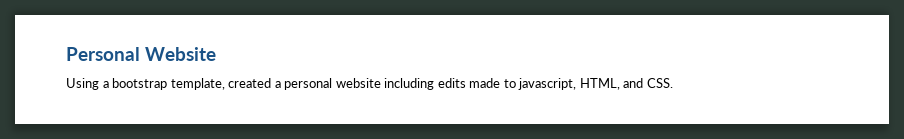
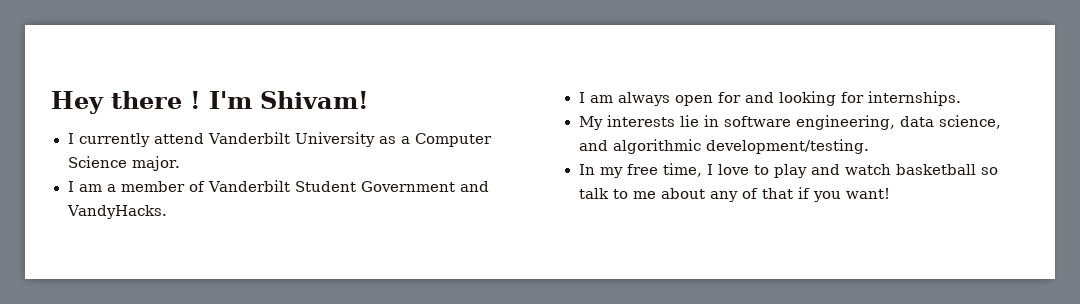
- Personal Website
- Using a bootstrap template, created a personal website including edits made to javascript, HTML, and CSS.
+ Hey there ! I'm Shivam!
+ I currently attend Vanderbilt University as a Computer Science major.
+ I am a member of Vanderbilt Student Government and VandyHacks.
+ I am always open for and looking for internships.
+ My interests lie in software engineering, data science, and algorithmic development/testing.
+ In my free time, I love to play and watch basketball so talk to me about any of that if you want!

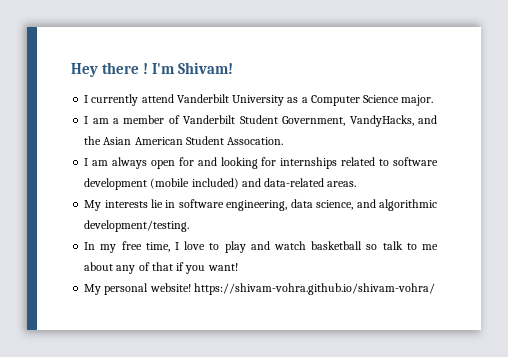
- I am a member of Vanderbilt Student Government and VandyHacks.
+ I am a member of Vanderbilt Student Government, VandyHacks, and the Asian American Student Assocation.
- I am always open for and looking for internships.
+ I am always open for and looking for internships related to software development (mobile included) and data-related areas.
+ My personal website! https://shivam-vohra.github.io/shivam-vohra/

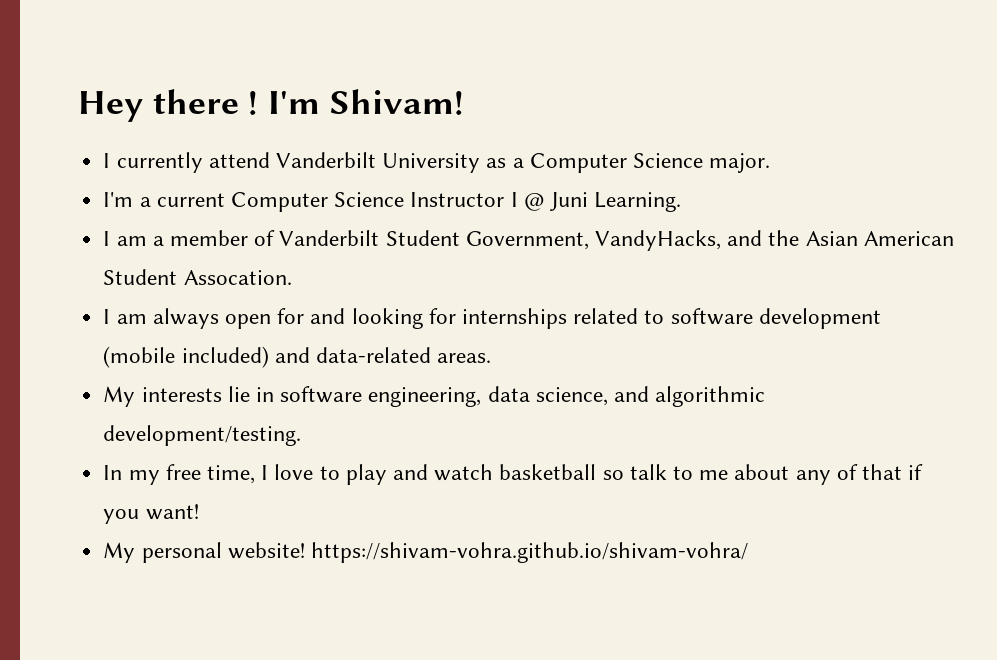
+ I'm a current Computer Science Instructor I @ Juni Learning.

